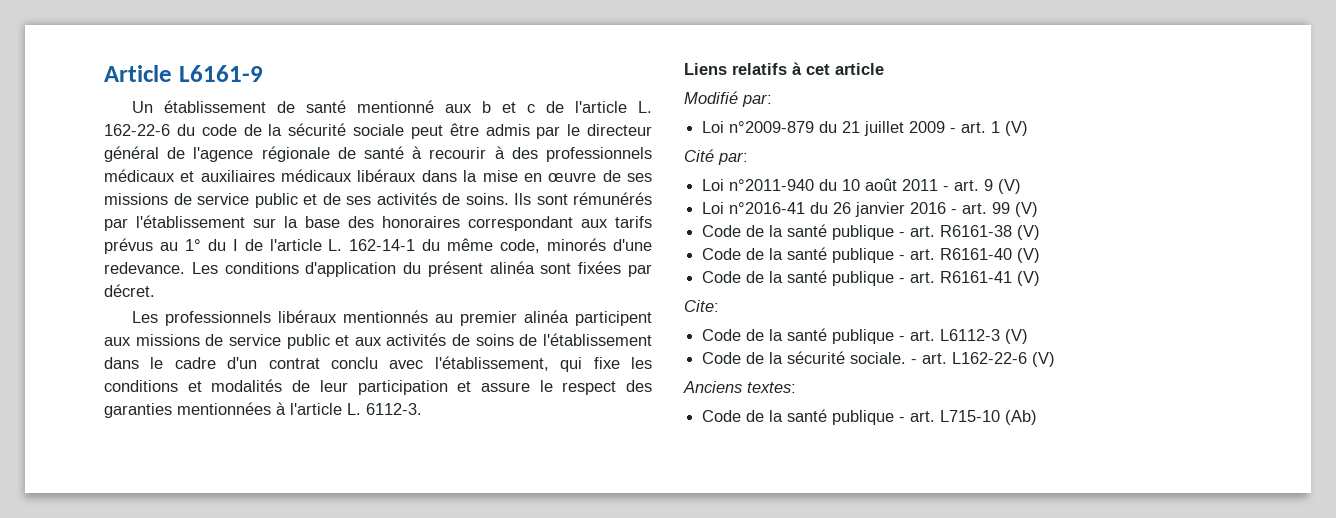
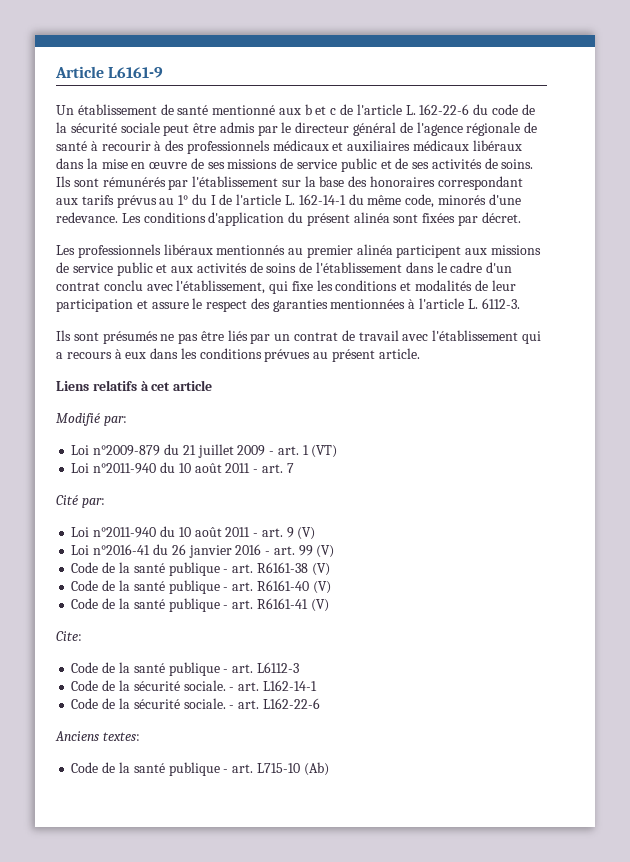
+ Ils sont présumés ne pas être liés par un contrat de travail avec l'établissement qui a recours à eux dans les conditions prévues au présent article.
- Loi n°2009-879 du 21 juillet 2009 - art. 1 (V)
+ Loi n°2009-879 du 21 juillet 2009 - art. 1 (VT)
+ Loi n°2011-940 du 10 août 2011 - art. 7
- Code de la santé publique - art. L6112-3 (V)
+ Code de la santé publique - art. L6112-3
+ Code de la sécurité sociale. - art. L162-14-1
- - art. L162-22-6 (V)
+ - art. L162-22-6

